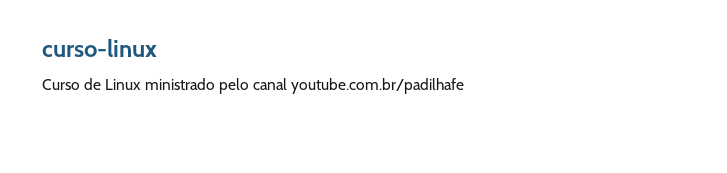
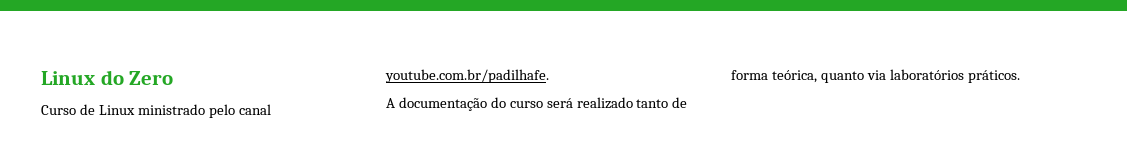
- curso-linux
+ Linux do Zero
- Curso de Linux ministrado pelo canal youtube.com.br/padilhafe
+ Curso de Linux ministrado pelo canal youtube.com.br/padilhafe.
+ A documentação do curso será realizado tanto de forma teórica, quanto via laboratórios práticos.

